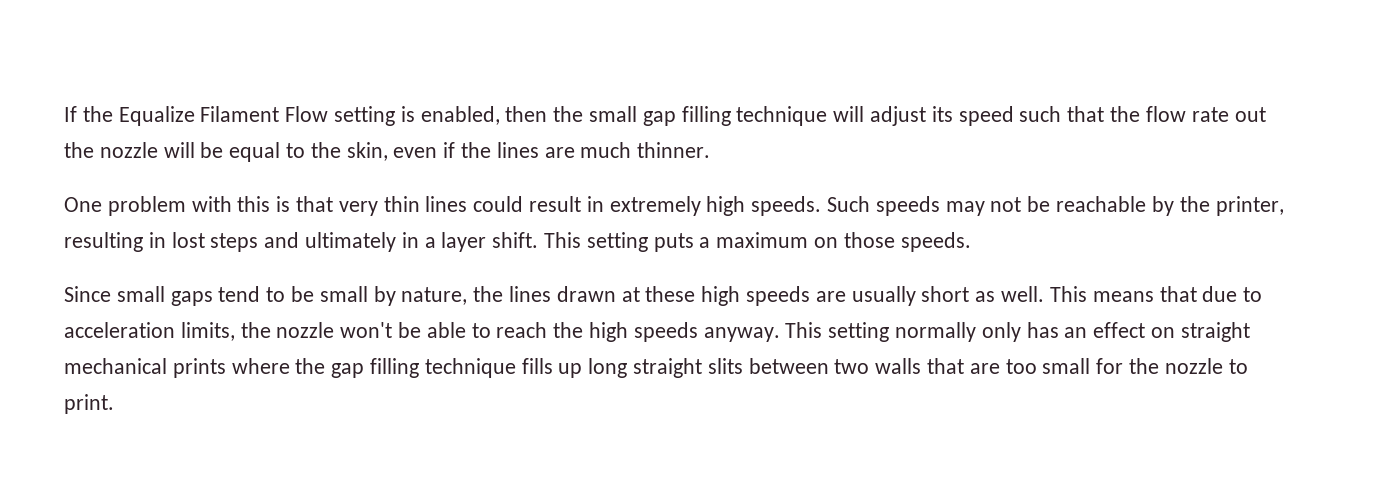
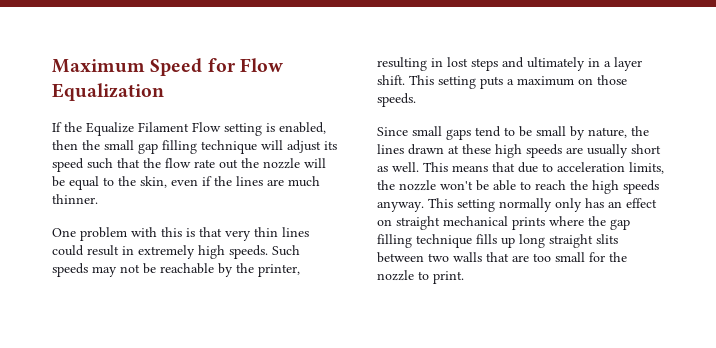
+ Maximum Speed for Flow Equalization

